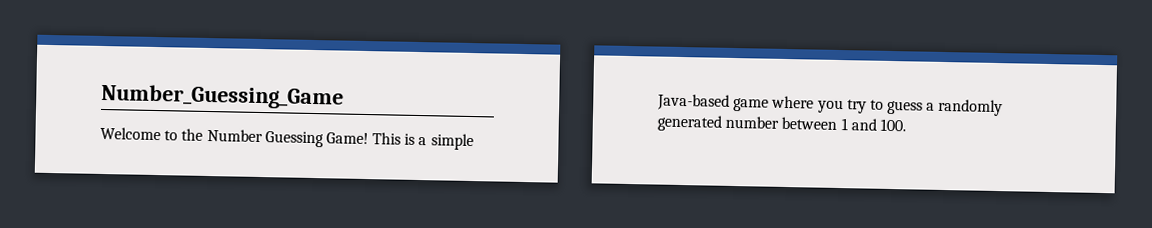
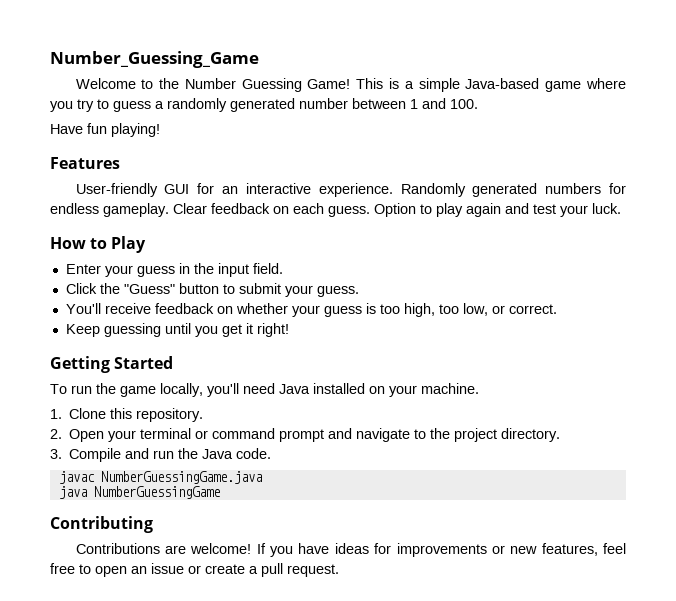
+ Have fun playing!
+ Features
+ User-friendly GUI for an interactive experience. Randomly generated numbers for endless gameplay. Clear feedback on each guess. Option to play again and test your luck.
+ How to Play
+ Enter your guess in the input field.
+ Click the "Guess" button to submit your guess.
+ You'll receive feedback on whether your guess is too high, too low, or correct.
+ Keep guessing until you get it right!
+ Getting Started
+ To run the game locally, you'll need Java installed on your machine.
+ 1. Clone this repository.
+ 2. Open your terminal or command prompt and navigate to the project directory.
+ 3. Compile and run the Java code.
+ javac NumberGuessingGame.java
+ java NumberGuessingGame
+ Contributing
+ Contributions are welcome! If you have ideas for improvements or new features, feel free to open an issue or create a pull request.

